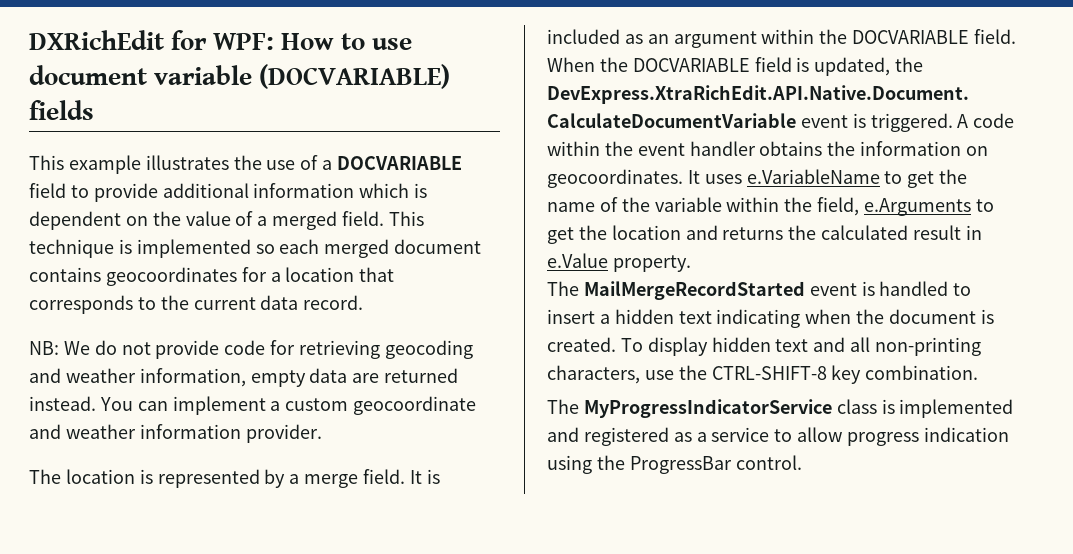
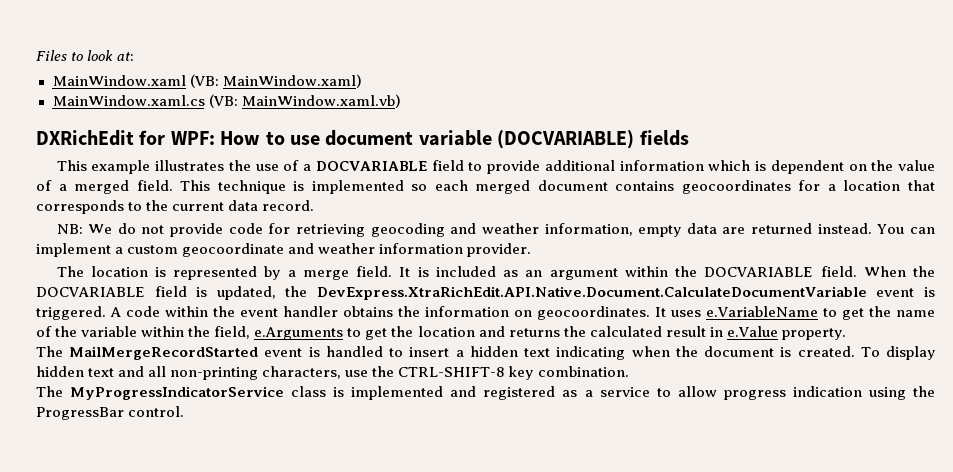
+ Files to look at:
+ MainWindow.xaml (VB: MainWindow.xaml)
+ MainWindow.xaml.cs (VB: MainWindow.xaml.vb)

